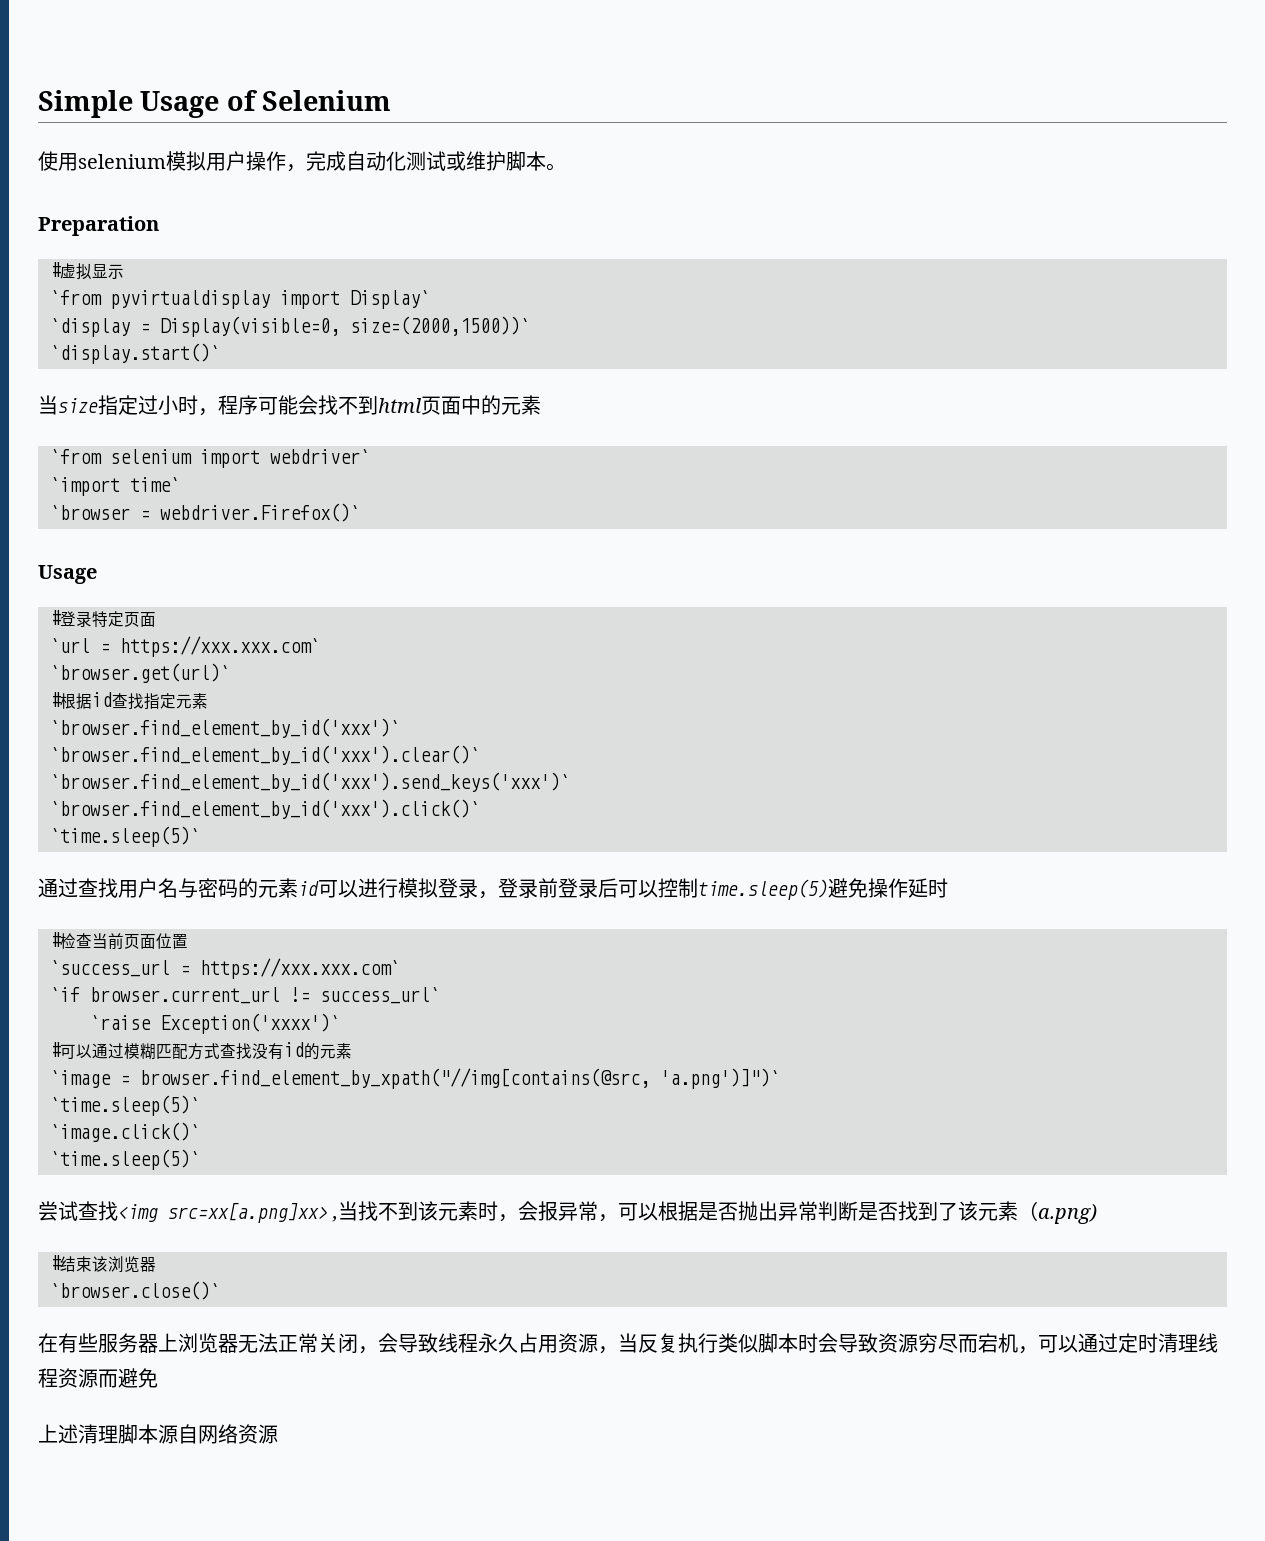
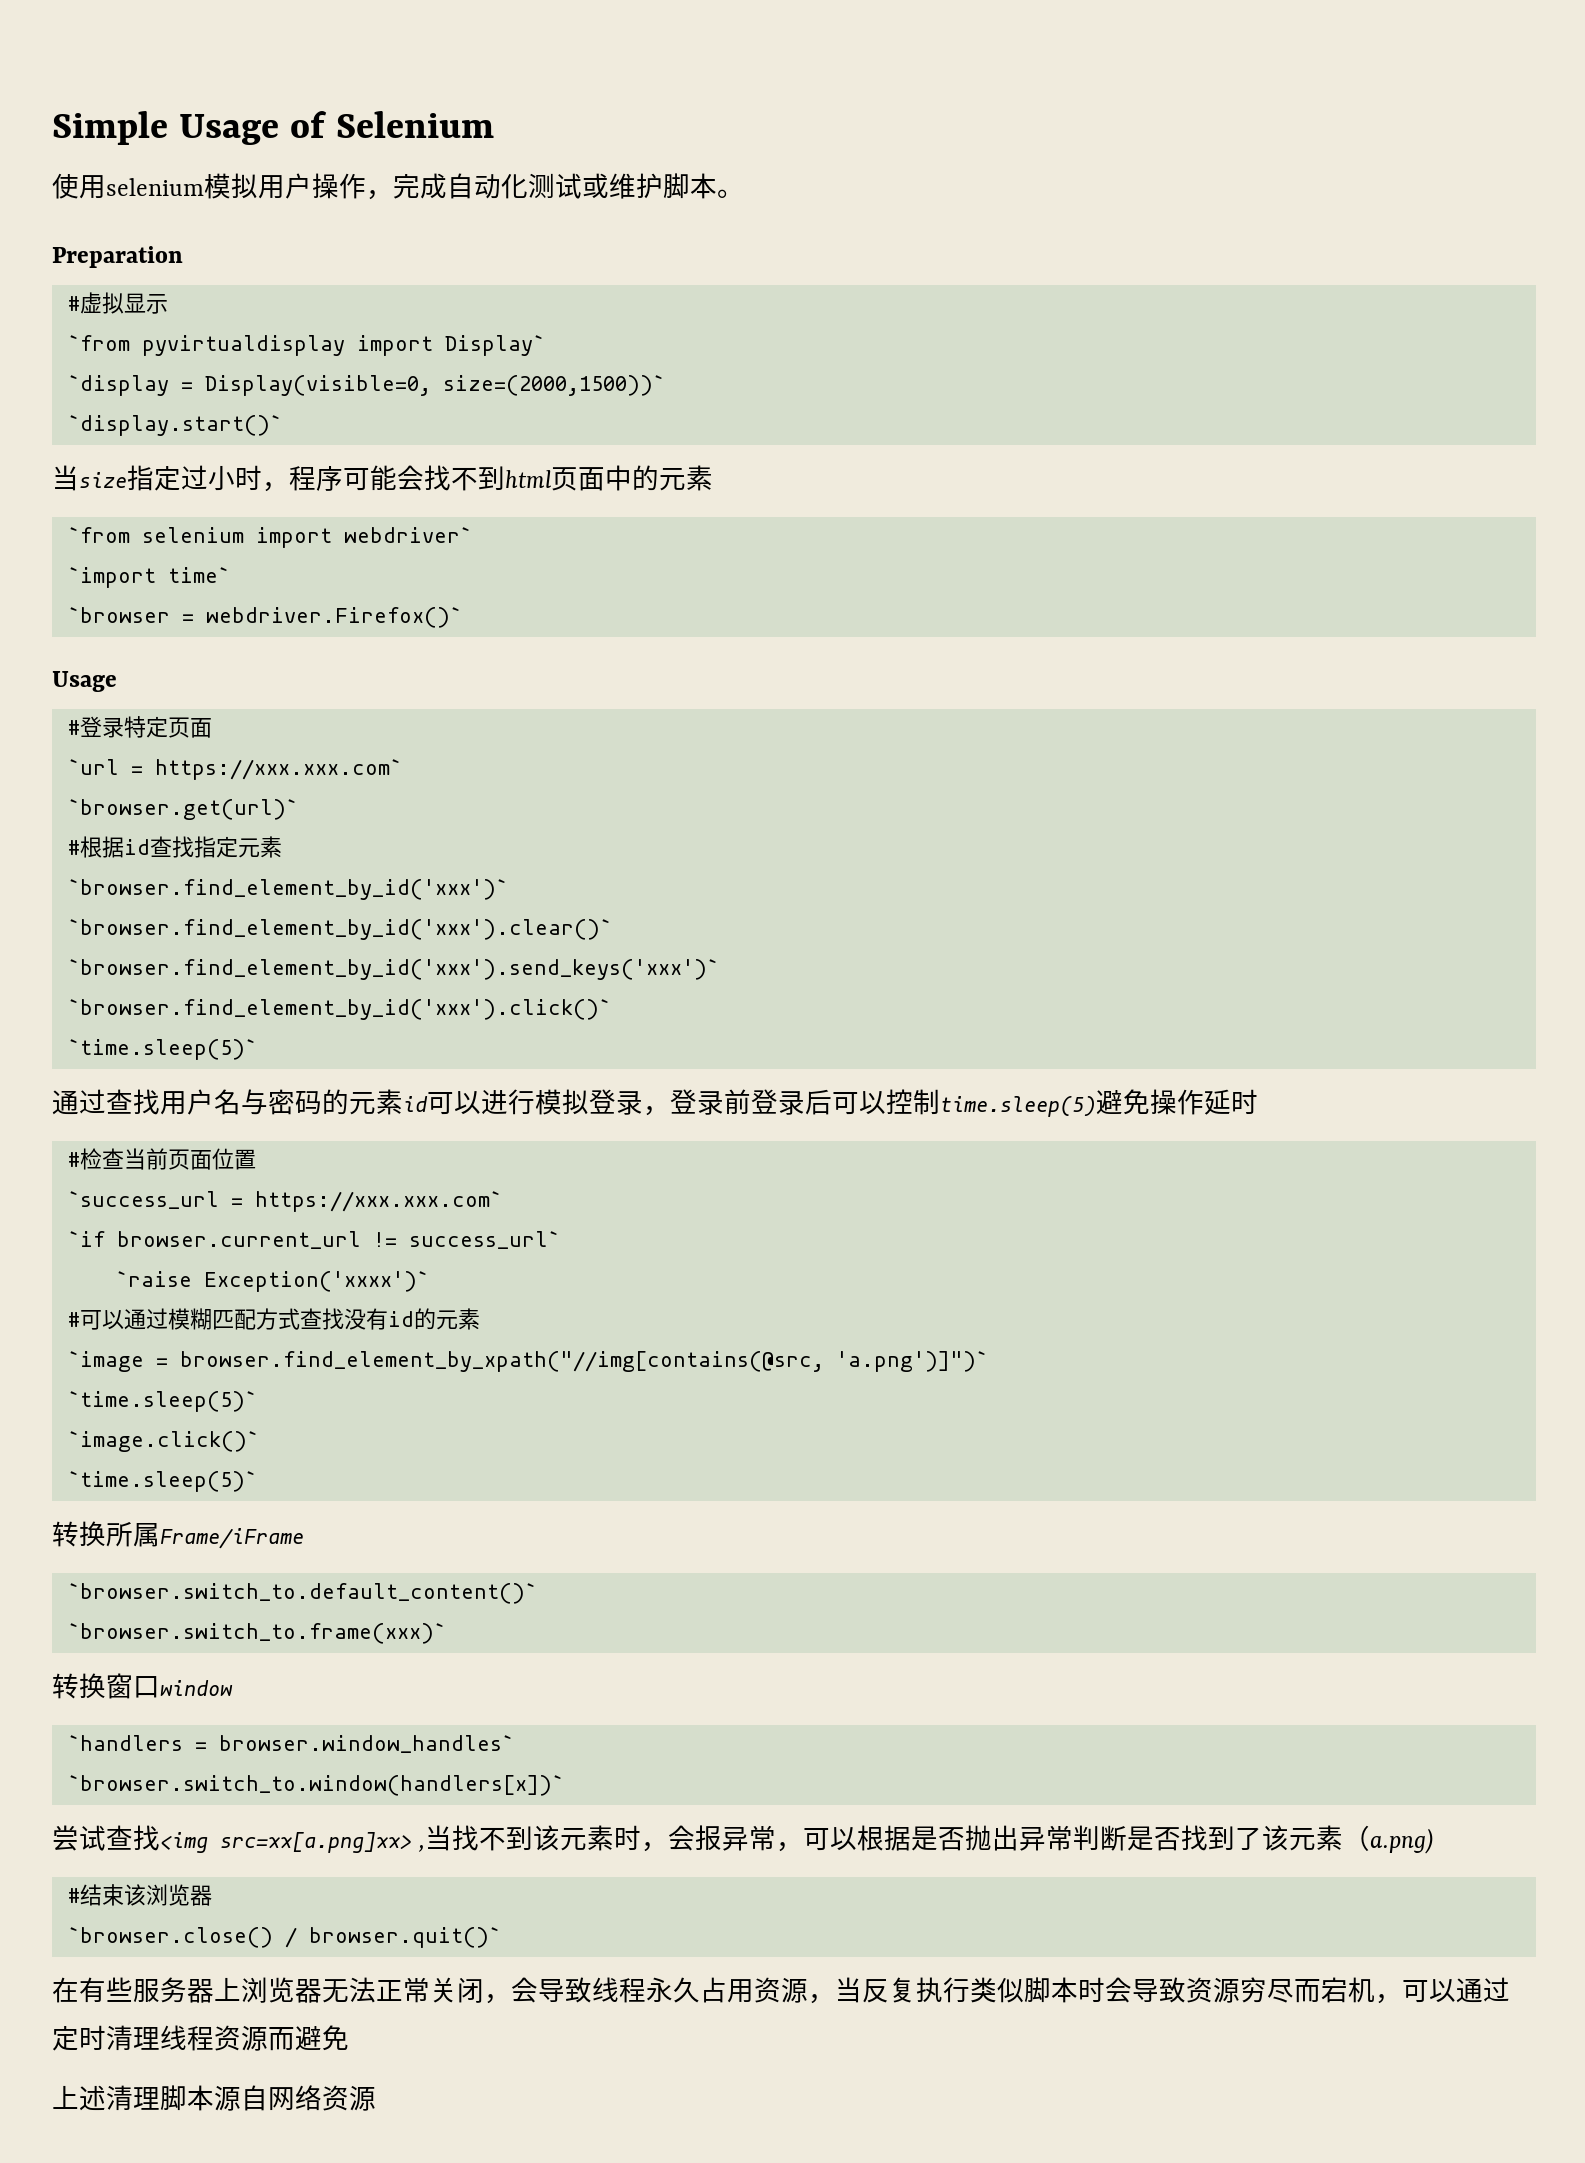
+ 转换所属Frame/iFrame
+ `browser.switch_to.default_content()`
+ `browser.switch_to.frame(xxx)`
+ 转换窗口window
+ `handlers = browser.window_handles`
+ `browser.switch_to.window(handlers[x])`
- `browser.close()`
+ `browser.close() / browser.quit()`

